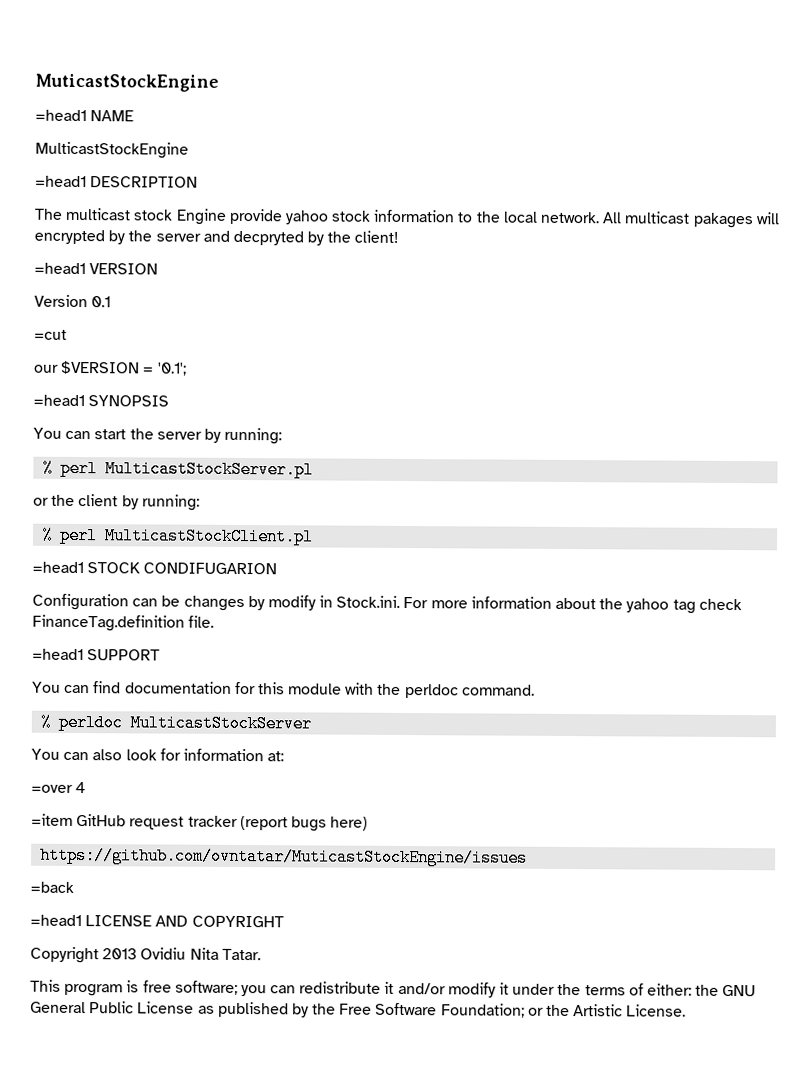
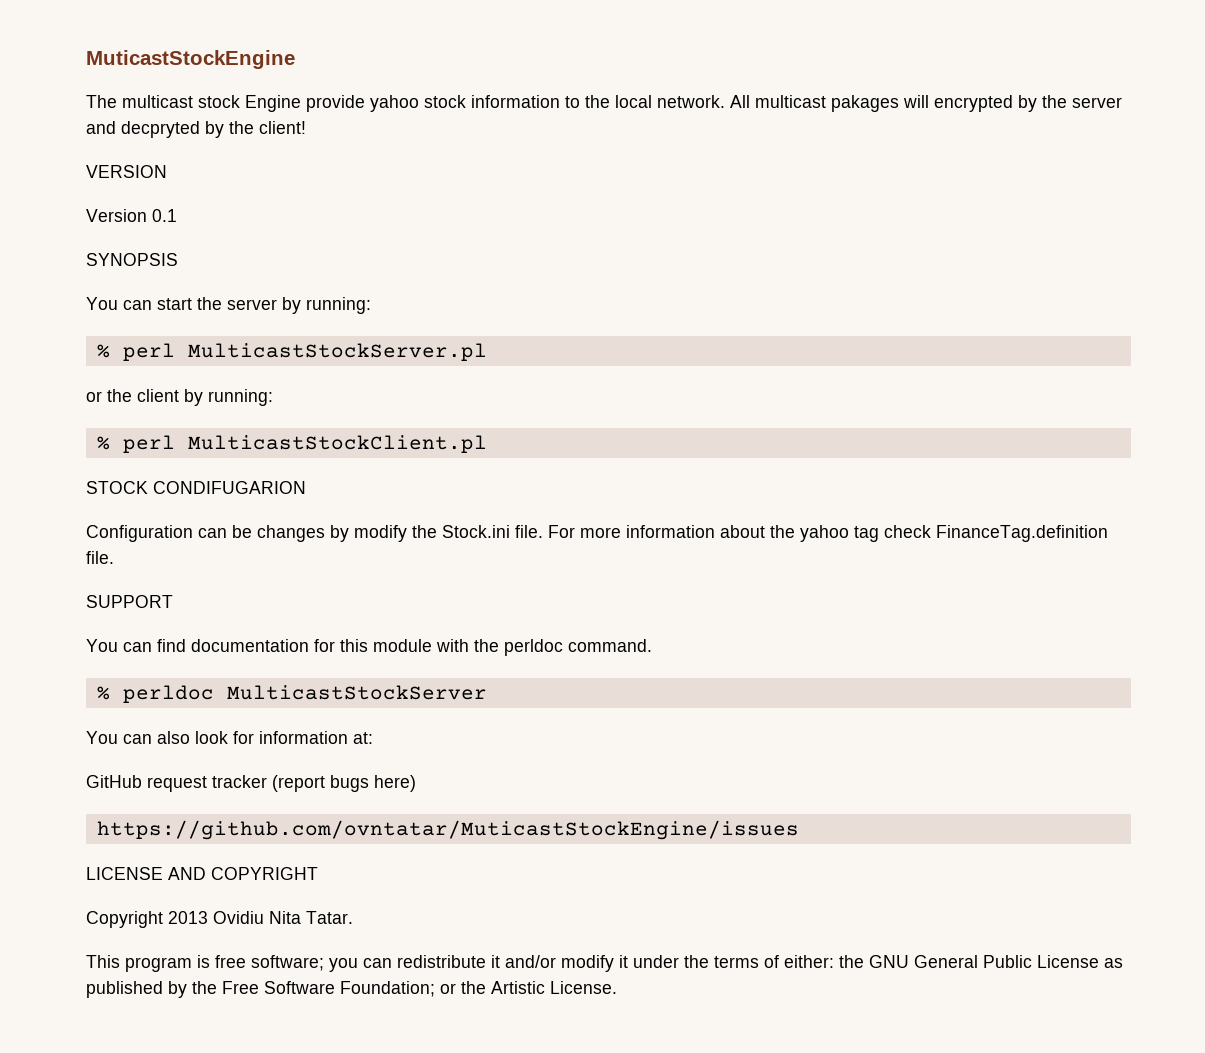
- =head1 NAME
- MulticastStockEngine
- =head1 DESCRIPTION
- =head1 VERSION
+ VERSION
- =cut
- our $VERSION = '0.1';
- =head1 SYNOPSIS
+ SYNOPSIS
- =head1 STOCK CONDIFUGARION
+ STOCK CONDIFUGARION
- Configuration can be changes by modify in Stock.ini. For more information about the yahoo tag check FinanceTag.definition file.
+ Configuration can be changes by modify the Stock.ini file. For more information about the yahoo tag check FinanceTag.definition file.
- =head1 SUPPORT
+ SUPPORT
- =over 4
- =item GitHub request tracker (report bugs here)
+ GitHub request tracker (report bugs here)
- =back
- =head1 LICENSE AND COPYRIGHT
+ LICENSE AND COPYRIGHT

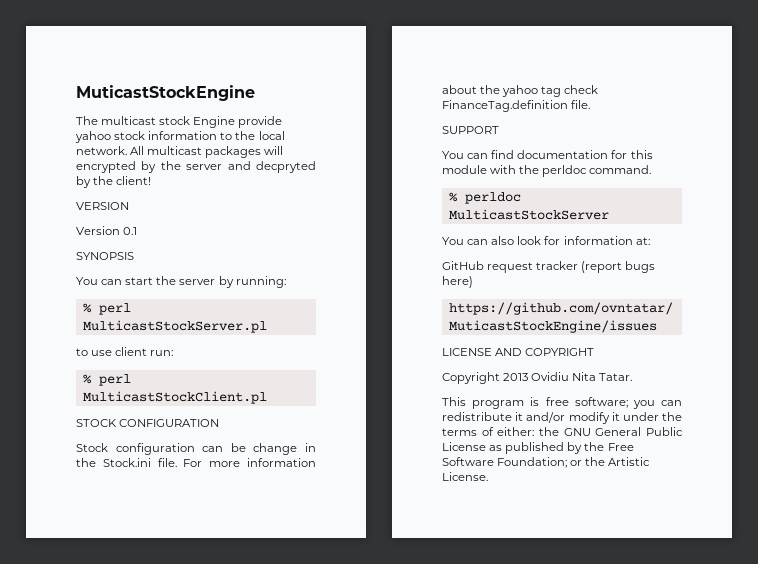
- All multicast pakages will encrypted by the server and decpryted by the client!
+ All multicast packages will encrypted by the server and decpryted by the client!
- or the client by running:
+ to use client run:
- STOCK CONDIFUGARION
- Configuration can be changes by modify the Stock.ini file.
+ STOCK CONFIGURATION
+ Stock configuration can be change in the Stock.ini file.

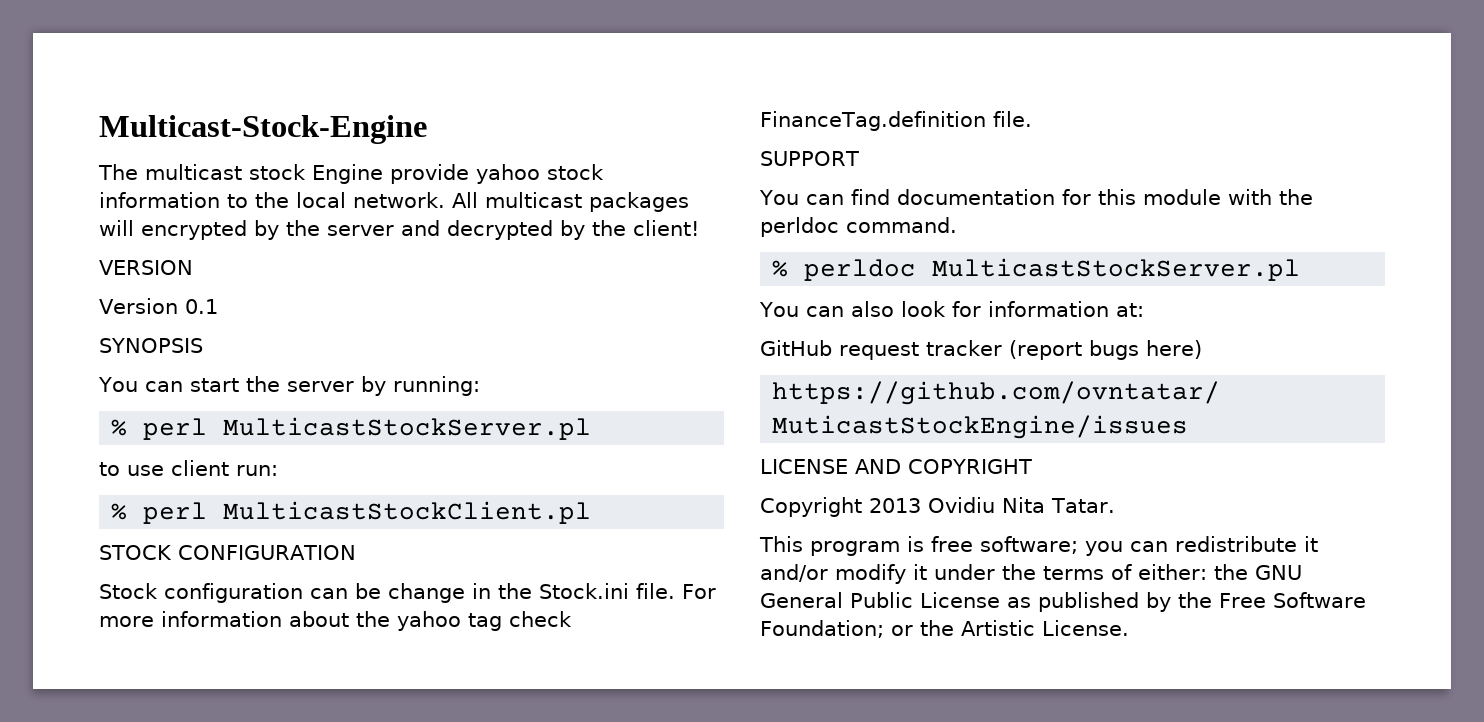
- MuticastStockEngine
+ Multicast-Stock-Engine
- All multicast packages will encrypted by the server and decpryted by the client!
+ All multicast packages will encrypted by the server and decrypted by the client!
- % perldoc MulticastStockServer
+ % perldoc MulticastStockServer.pl

